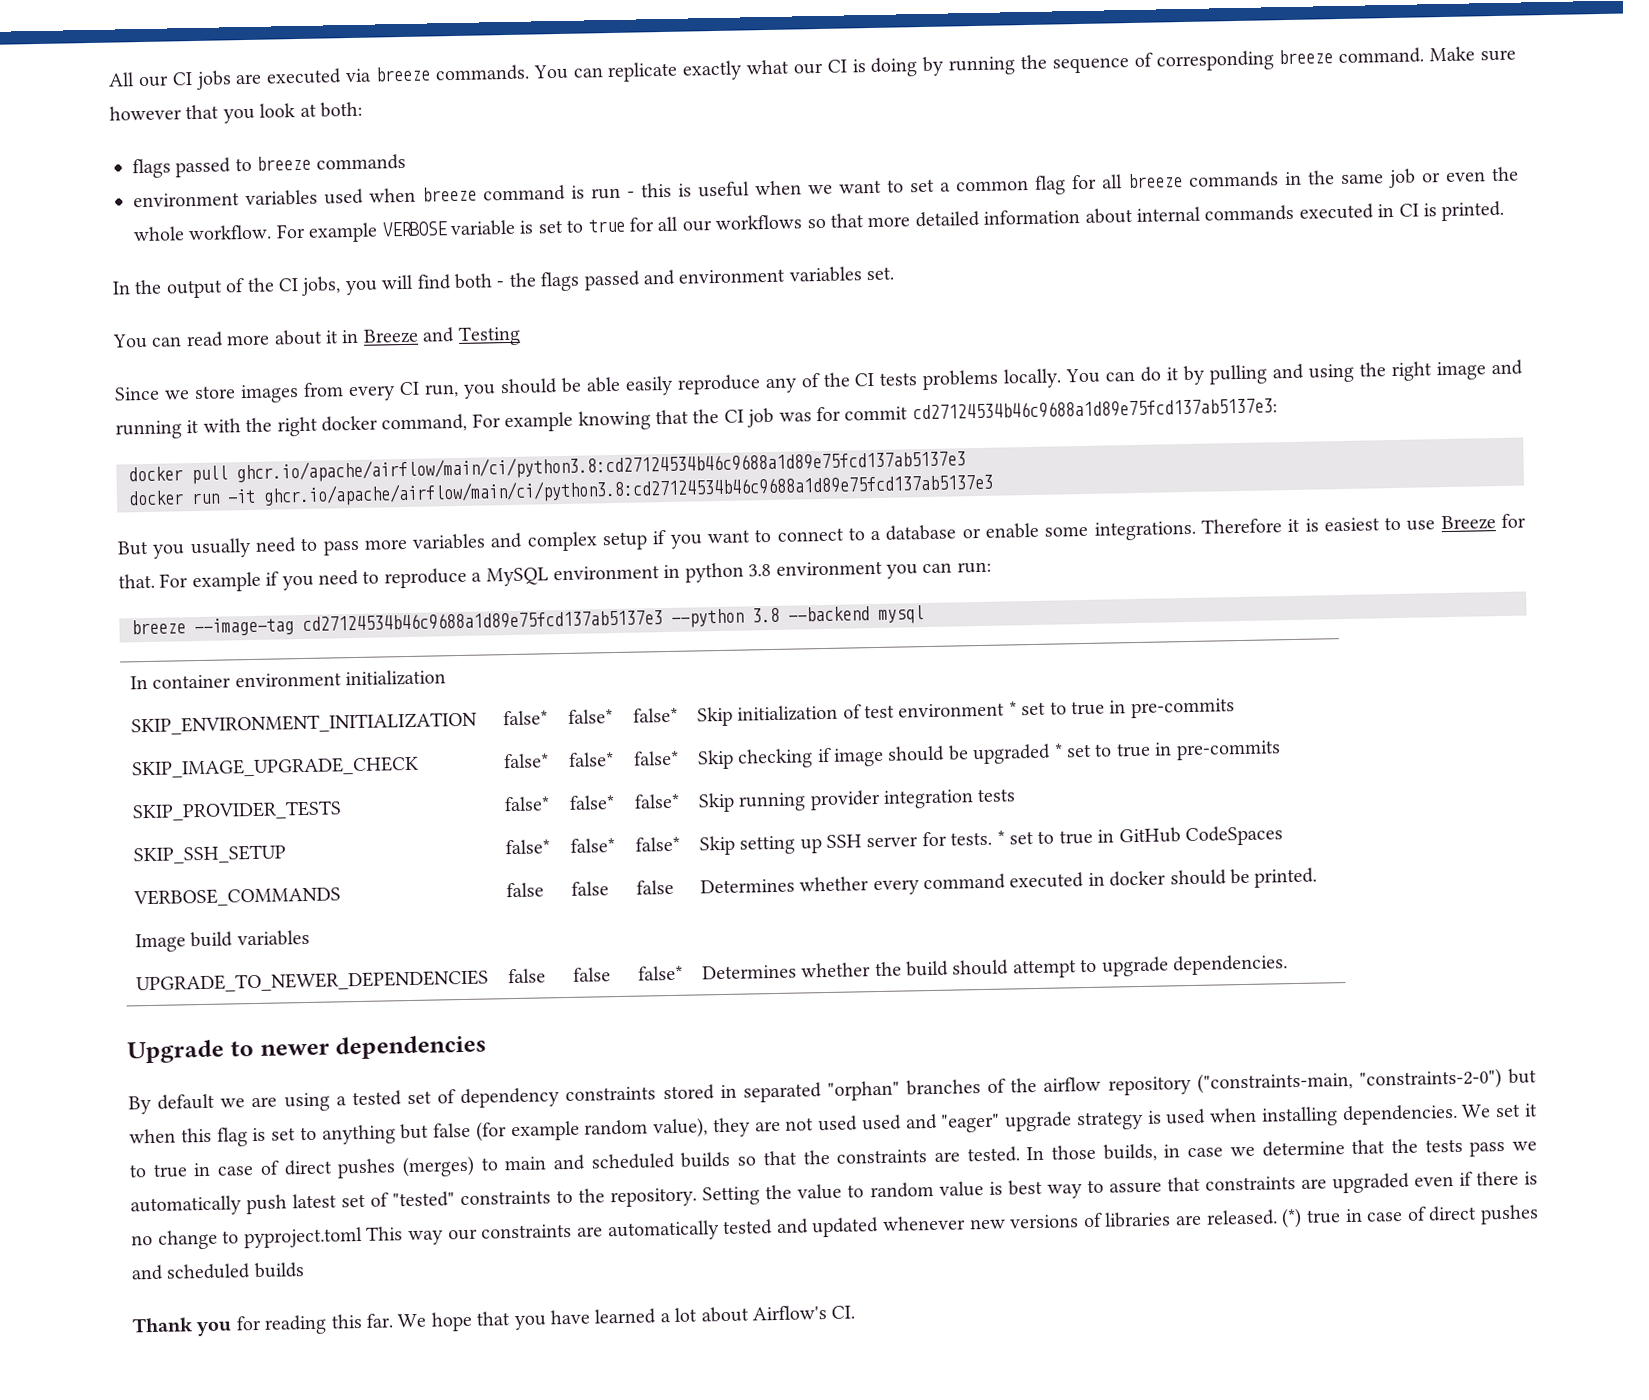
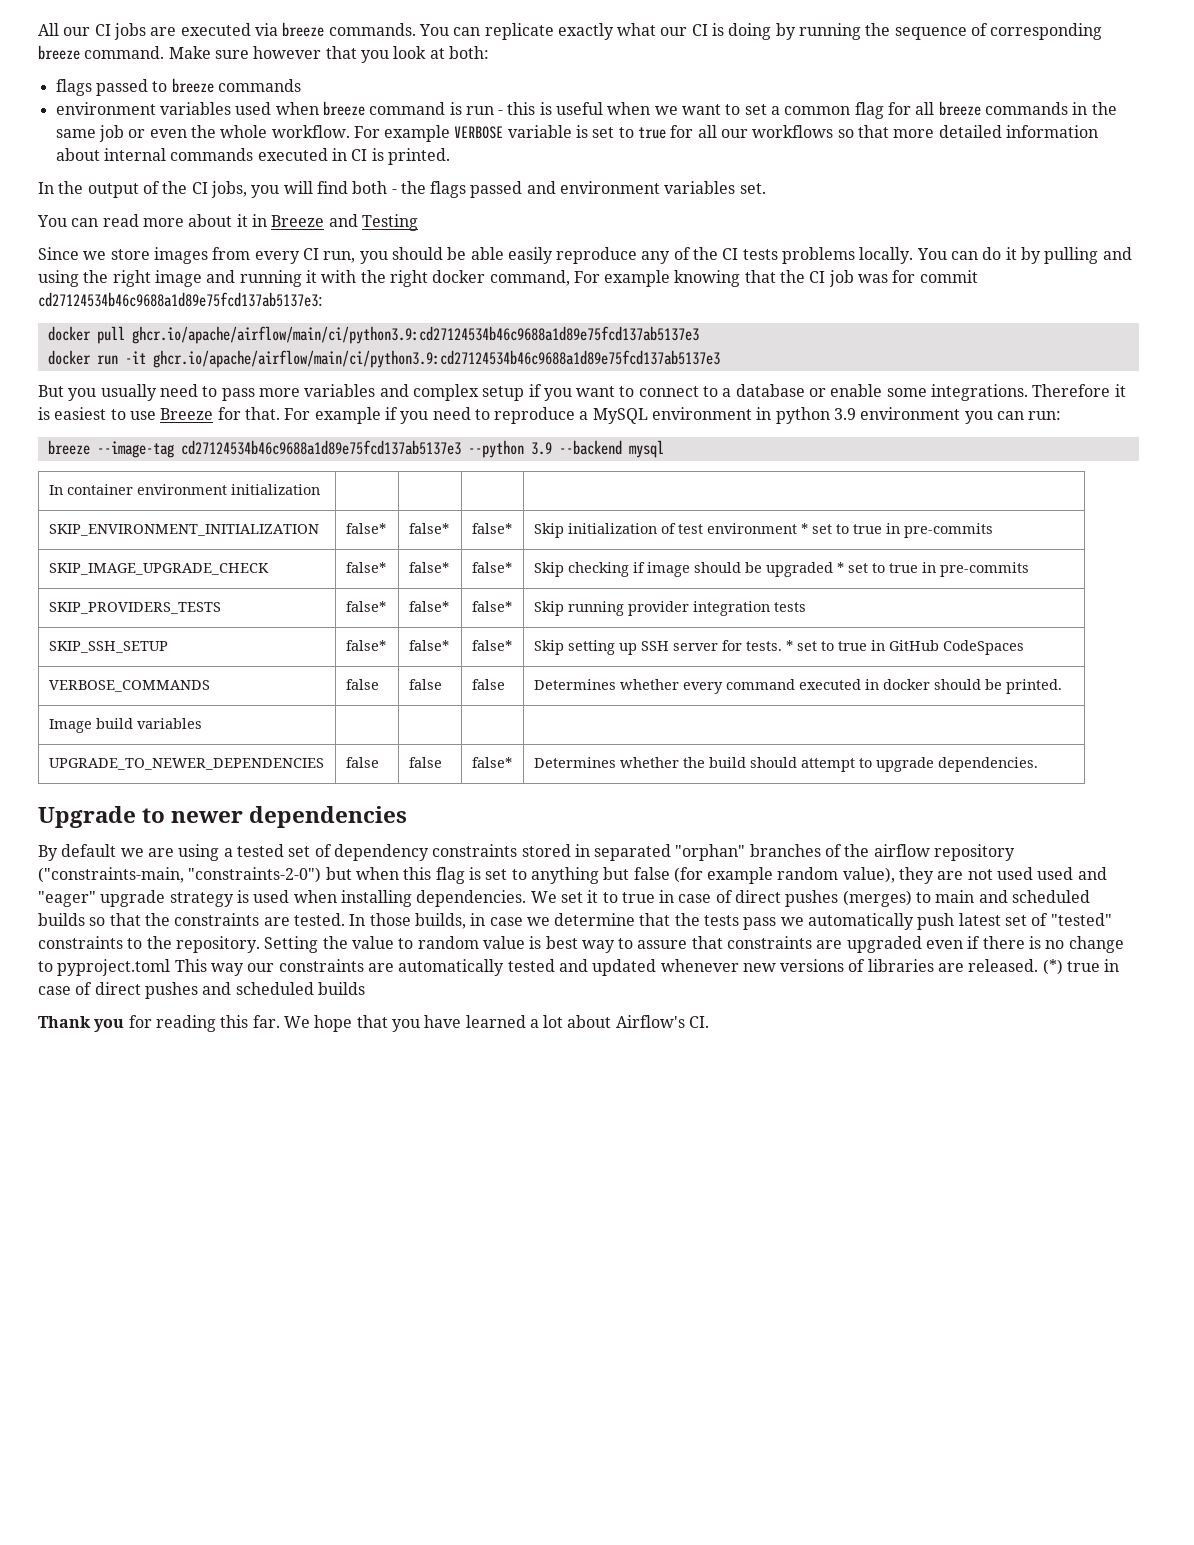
- docker pull ghcr.io/apache/airflow/main/ci/python3.8:cd27124534b46c9688a1d89e75fcd137ab5137e3
+ docker pull ghcr.io/apache/airflow/main/ci/python3.9:cd27124534b46c9688a1d89e75fcd137ab5137e3
- docker run -it ghcr.io/apache/airflow/main/ci/python3.8:cd27124534b46c9688a1d89e75fcd137ab5137e3
+ docker run -it ghcr.io/apache/airflow/main/ci/python3.9:cd27124534b46c9688a1d89e75fcd137ab5137e3
- For example if you need to reproduce a MySQL environment in python 3.8 environment you can run:
+ For example if you need to reproduce a MySQL environment in python 3.9 environment you can run:
- breeze --image-tag cd27124534b46c9688a1d89e75fcd137ab5137e3 --python 3.8 --backend mysql
+ breeze --image-tag cd27124534b46c9688a1d89e75fcd137ab5137e3 --python 3.9 --backend mysql
- SKIP_PROVIDER_TESTS | false* | false* | false* | Skip running provider integration tests
+ SKIP_PROVIDERS_TESTS | false* | false* | false* | Skip running provider integration tests

